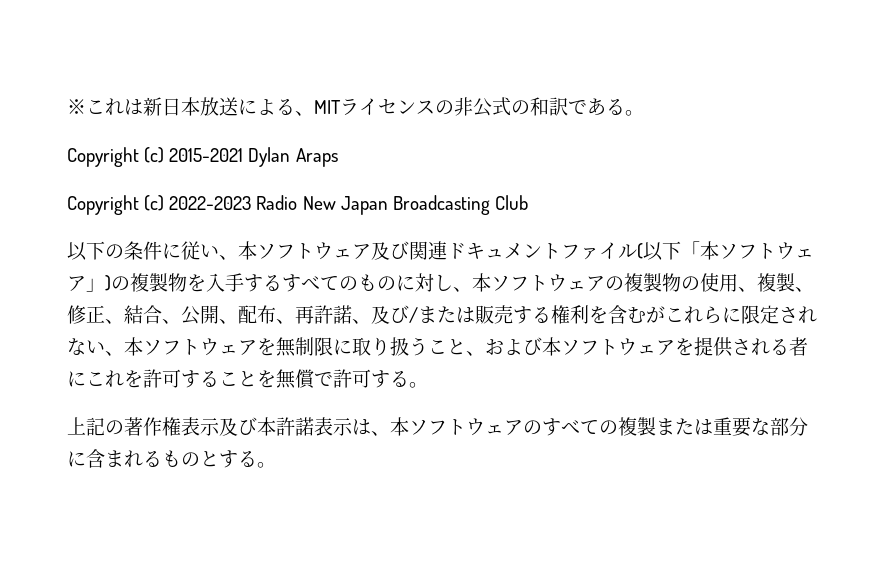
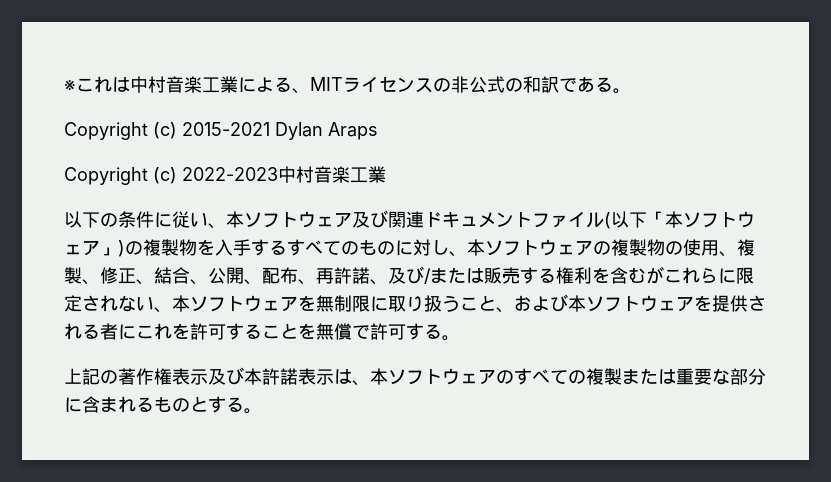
- ※これは新日本放送による、MITライセンスの非公式の和訳である。
+ ※これは中村音楽工業による、MITライセンスの非公式の和訳である。
- Copyright (c) 2022-2023 Radio New Japan Broadcasting Club
+ Copyright (c) 2022-2023中村音楽工業

